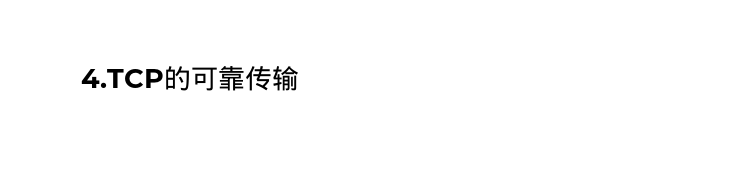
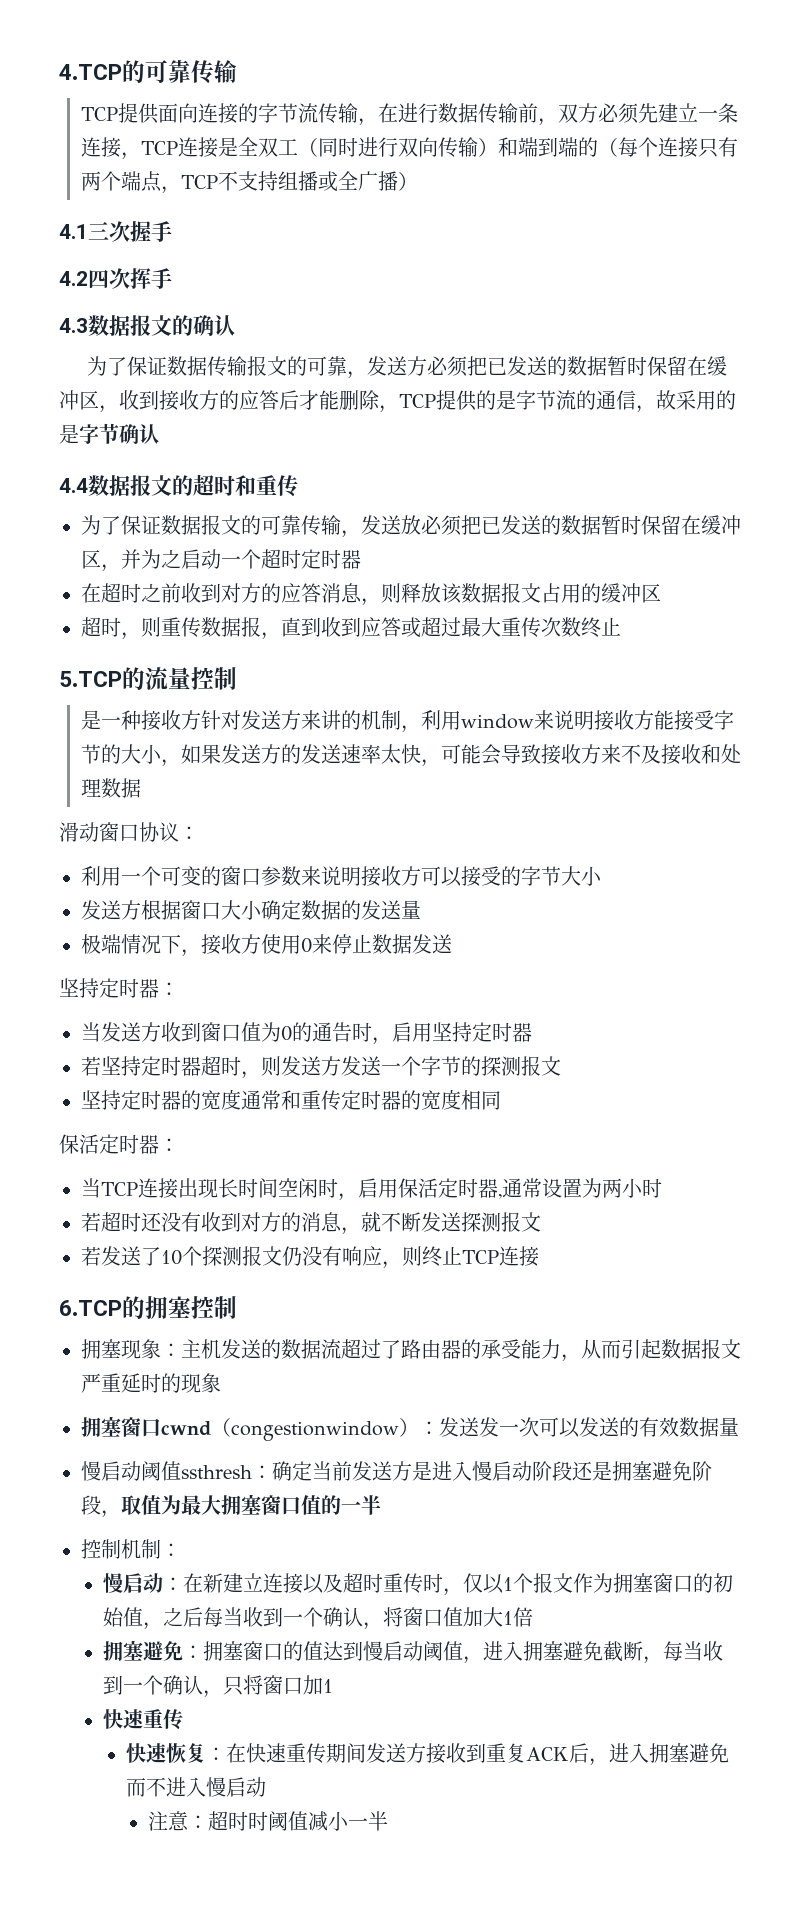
+ TCP提供面向连接的字节流传输，在进行数据传输前，双方必须先建立一条连接，TCP连接是全双工（同时进行双向传输）和端到端的（每个连接只有两个端点，TCP不支持组播或全广播）
+ 4.1三次握手
+ 4.2四次挥手
+ 4.3数据报文的确认
+ 为了保证数据传输报文的可靠，发送方必须把已发送的数据暂时保留在缓冲区，收到接收方的应答后才能删除，TCP提供的是字节流的通信，故采用的是字节确认
+ 4.4数据报文的超时和重传
+ 为了保证数据报文的可靠传输，发送放必须把已发送的数据暂时保留在缓冲区，并为之启动一个超时定时器
+ 在超时之前收到对方的应答消息，则释放该数据报文占用的缓冲区
+ 超时，则重传数据报，直到收到应答或超过最大重传次数终止
+ 5.TCP的流量控制
+ 是一种接收方针对发送方来讲的机制，利用window来说明接收方能接受字节的大小，如果发送方的发送速率太快，可能会导致接收方来不及接收和处理数据
+ 滑动窗口协议：
+ 利用一个可变的窗口参数来说明接收方可以接受的字节大小
+ 发送方根据窗口大小确定数据的发送量
+ 极端情况下，接收方使用0来停止数据发送
+ 坚持定时器：
+ 当发送方收到窗口值为0的通告时，启用坚持定时器
+ 若坚持定时器超时，则发送方发送一个字节的探测报文
+ 坚持定时器的宽度通常和重传定时器的宽度相同
+ 保活定时器：
+ 当TCP连接出现长时间空闲时，启用保活定时器,通常设置为两小时
+ 若超时还没有收到对方的消息，就不断发送探测报文
+ 若发送了10个探测报文仍没有响应，则终止TCP连接
+ 6.TCP的拥塞控制
+ 拥塞现象：主机发送的数据流超过了路由器的承受能力，从而引起数据报文严重延时的现象
+ 拥塞窗口cwnd（congestionwindow）：发送发一次可以发送的有效数据量
+ 慢启动阈值ssthresh：确定当前发送方是进入慢启动阶段还是拥塞避免阶段，取值为最大拥塞窗口值的一半
+ 控制机制：
+ 慢启动：在新建立连接以及超时重传时，仅以1个报文作为拥塞窗口的初始值，之后每当收到一个确认，将窗口值加大1倍
+ 拥塞避免：拥塞窗口的值达到慢启动阈值，进入拥塞避免截断，每当收到一个确认，只将窗口加1
+ 快速重传
+ 快速恢复：在快速重传期间发送方接收到重复ACK后，进入拥塞避免而不进入慢启动
+ 注意：超时时阈值减小一半

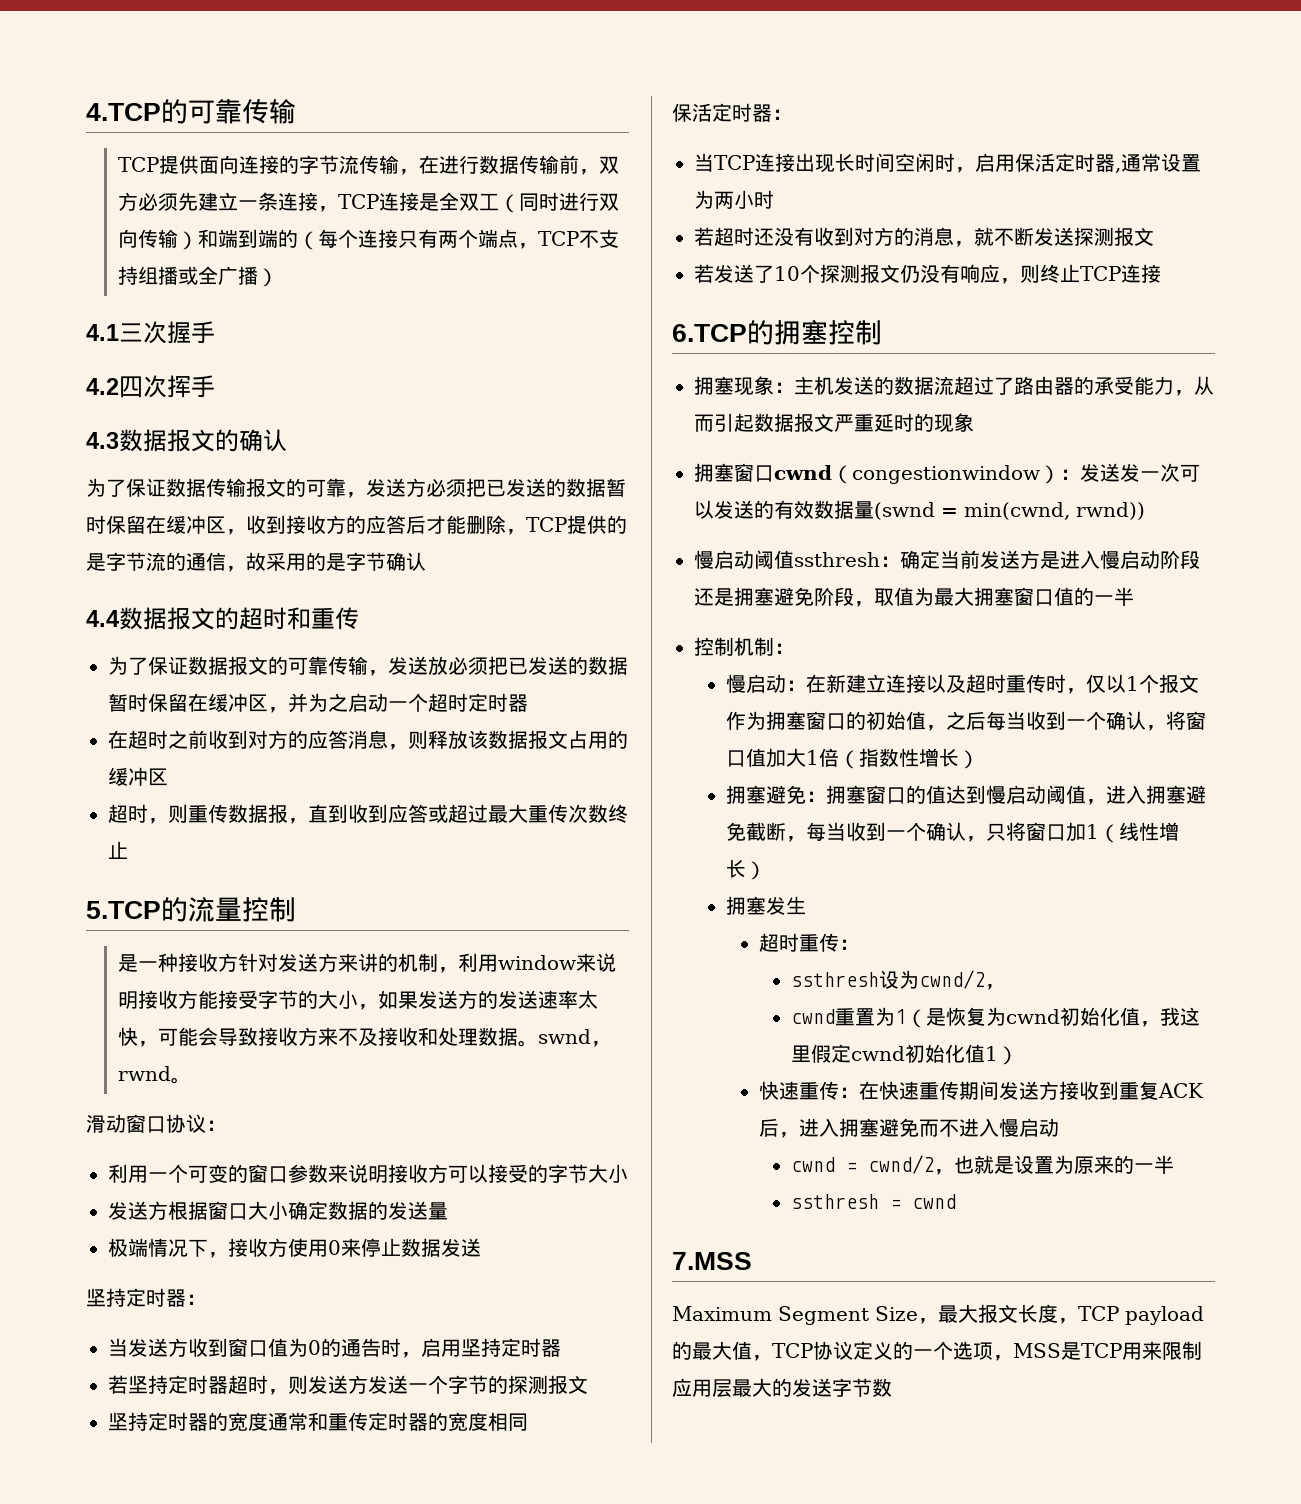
- 是一种接收方针对发送方来讲的机制，利用window来说明接收方能接受字节的大小，如果发送方的发送速率太快，可能会导致接收方来不及接收和处理数据
+ 是一种接收方针对发送方来讲的机制，利用window来说明接收方能接受字节的大小，如果发送方的发送速率太快，可能会导致接收方来不及接收和处理数据。swnd，rwnd。
- 拥塞窗口cwnd（congestionwindow）：发送发一次可以发送的有效数据量
+ 拥塞窗口cwnd（congestionwindow）：发送发一次可以发送的有效数据量(swnd = min(cwnd, rwnd))
- 慢启动：在新建立连接以及超时重传时，仅以1个报文作为拥塞窗口的初始值，之后每当收到一个确认，将窗口值加大1倍
+ 慢启动：在新建立连接以及超时重传时，仅以1个报文作为拥塞窗口的初始值，之后每当收到一个确认，将窗口值加大1倍（指数性增长）
- 拥塞避免：拥塞窗口的值达到慢启动阈值，进入拥塞避免截断，每当收到一个确认，只将窗口加1
- 快速重传
- 快速恢复：在快速重传期间发送方接收到重复ACK后，进入拥塞避免而不进入慢启动
+ 拥塞避免：拥塞窗口的值达到慢启动阈值，进入拥塞避免截断，每当收到一个确认，只将窗口加1（线性增长）
+ 拥塞发生
+ 超时重传：
+ ssthresh设为cwnd/2，
+ cwnd重置为1（是恢复为cwnd初始化值，我这里假定cwnd初始化值1）
+ 快速重传：在快速重传期间发送方接收到重复ACK后，进入拥塞避免而不进入慢启动
- 注意：超时时阈值减小一半
+ cwnd = cwnd/2，也就是设置为原来的一半
+ ssthresh = cwnd
+ 7.MSS
+ Maximum Segment Size，最大报文长度，TCP payload的最大值，TCP协议定义的一个选项，MSS是TCP用来限制应用层最大的发送字节数

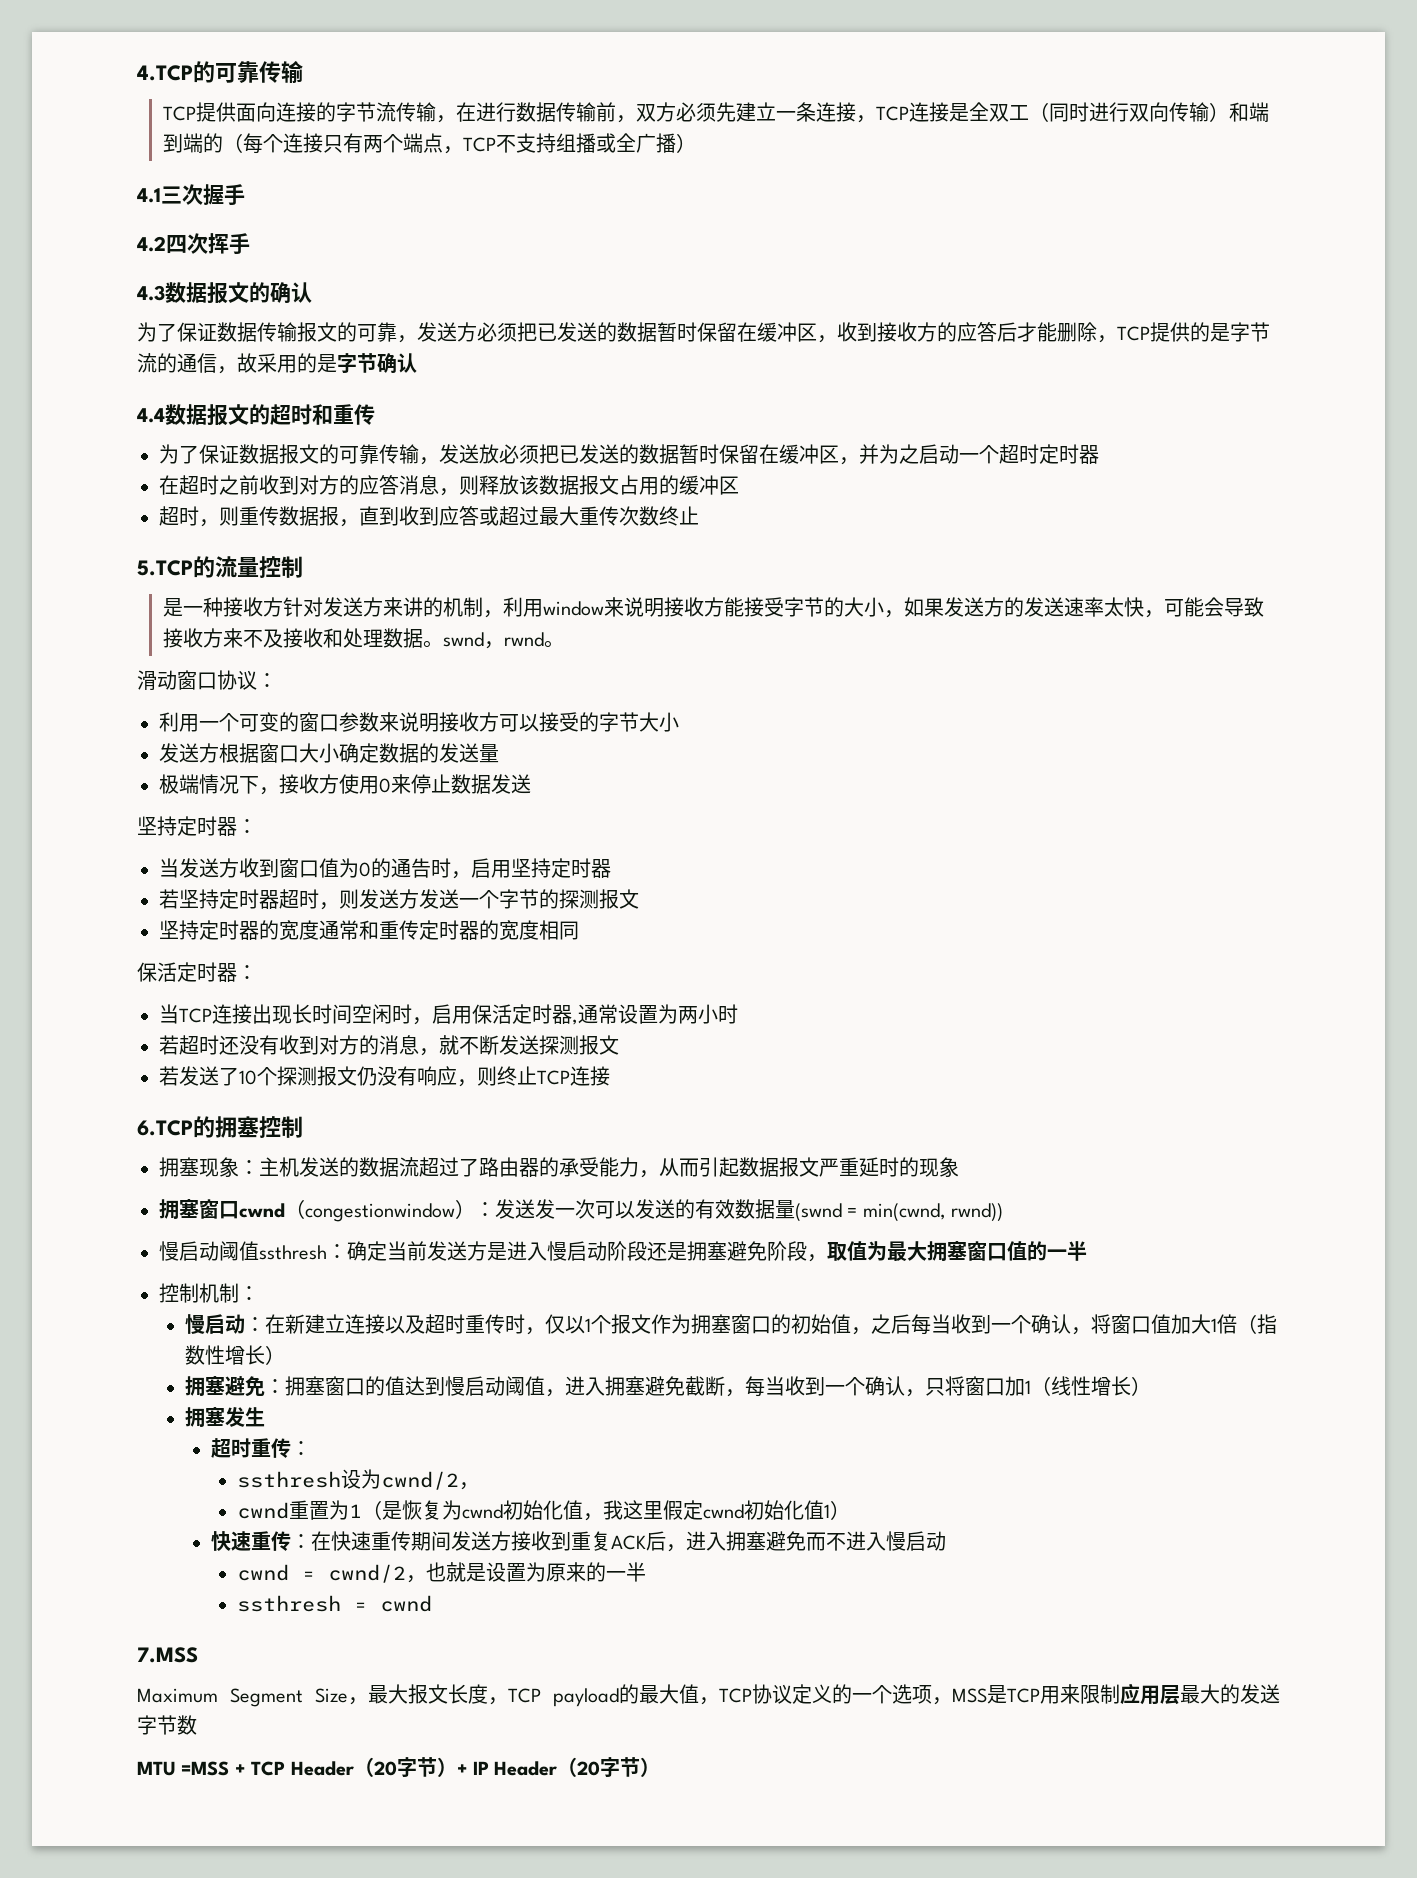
+ MTU =MSS + TCP Header（20字节）+ IP Header（20字节）

